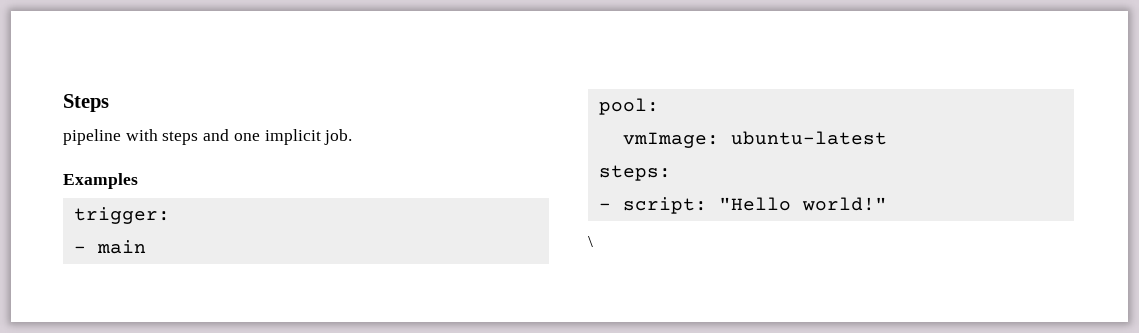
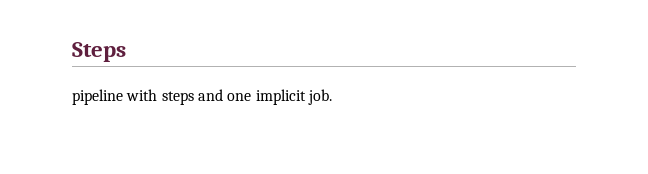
- Examples
- trigger:
- - main
- pool:
- vmImage: ubuntu-latest
- steps:
- - script: "Hello world!"
- \

